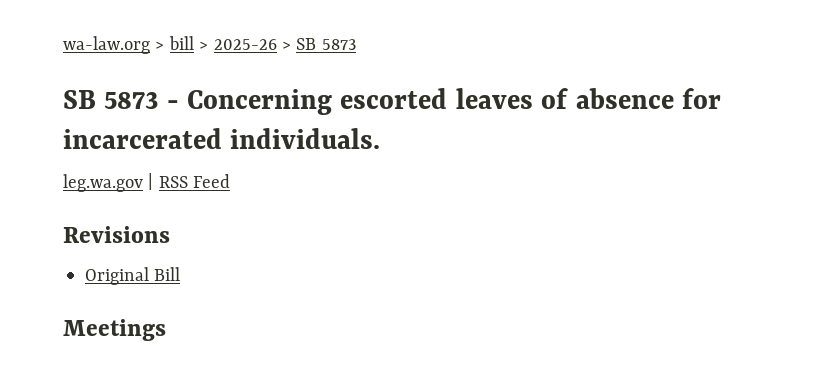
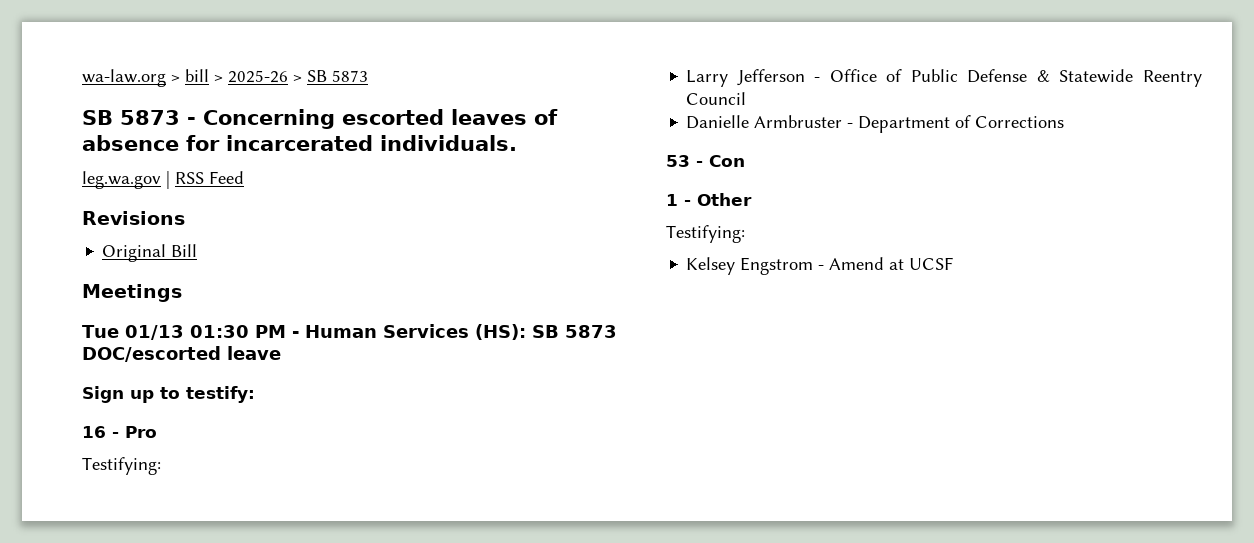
+ Tue 01/13 01:30 PM - Human Services (HS): SB 5873 DOC/escorted leave
+ Sign up to testify:
+ 16 - Pro
+ Testifying:
+ Larry Jefferson - Office of Public Defense & Statewide Reentry Council
+ Danielle Armbruster - Department of Corrections
+ 53 - Con
+ 1 - Other
+ Testifying:
+ Kelsey Engstrom - Amend at UCSF

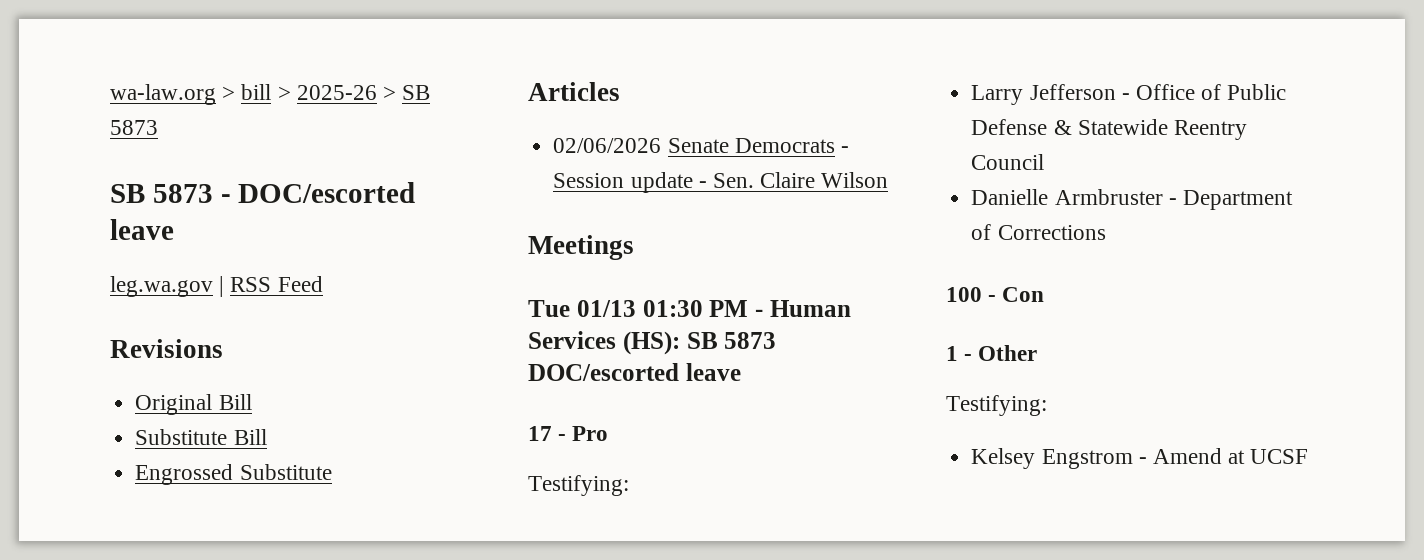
- SB 5873 - Concerning escorted leaves of absence for incarcerated individuals.
+ SB 5873 - DOC/escorted leave
+ Substitute Bill
+ Engrossed Substitute
+ Articles
+ 02/06/2026 Senate Democrats - Session update - Sen. Claire Wilson
- Sign up to testify:
- 16 - Pro
+ 17 - Pro
- 53 - Con
+ 100 - Con

